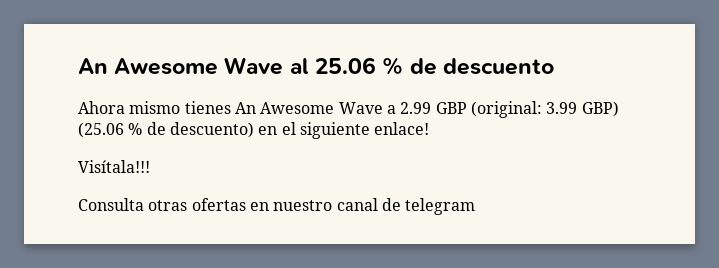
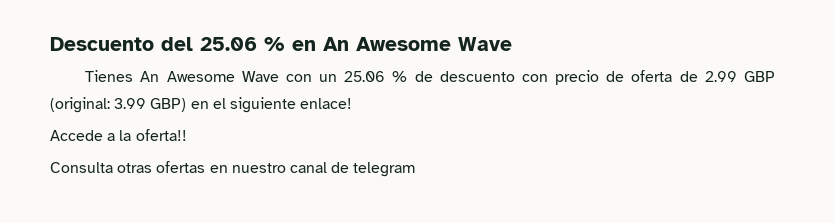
- An Awesome Wave al 25.06 % de descuento
- Ahora mismo tienes An Awesome Wave a 2.99 GBP (original: 3.99 GBP) (25.06 % de descuento) en el siguiente enlace!
+ Descuento del 25.06 % en An Awesome Wave
+ Tienes An Awesome Wave con un 25.06 % de descuento con precio de oferta de 2.99 GBP (original: 3.99 GBP) en el siguiente enlace!
- Visítala!!!
+ Accede a la oferta!!

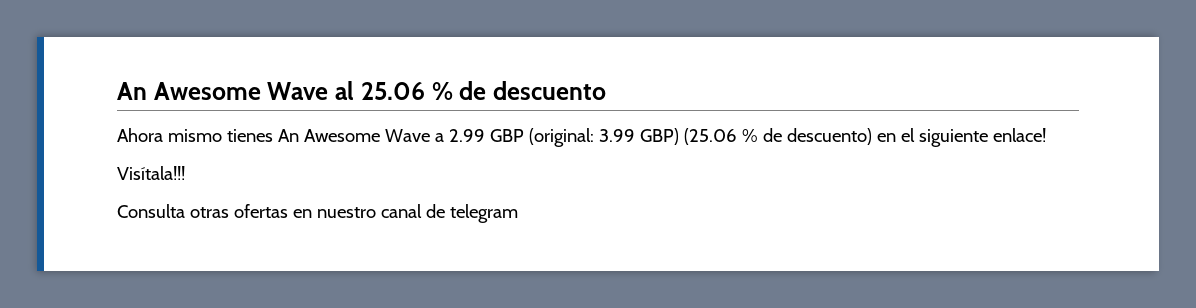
- Descuento del 25.06 % en An Awesome Wave
- Tienes An Awesome Wave con un 25.06 % de descuento con precio de oferta de 2.99 GBP (original: 3.99 GBP) en el siguiente enlace!
+ An Awesome Wave al 25.06 % de descuento
+ Ahora mismo tienes An Awesome Wave a 2.99 GBP (original: 3.99 GBP) (25.06 % de descuento) en el siguiente enlace!
- Accede a la oferta!!
+ Visítala!!!

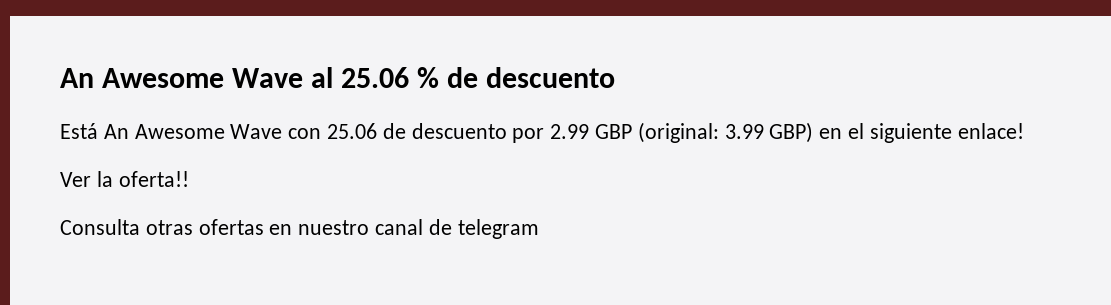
- Ahora mismo tienes An Awesome Wave a 2.99 GBP (original: 3.99 GBP) (25.06 % de descuento) en el siguiente enlace!
+ Está An Awesome Wave con 25.06 de descuento por 2.99 GBP (original: 3.99 GBP) en el siguiente enlace!
- Visítala!!!
+ Ver la oferta!!

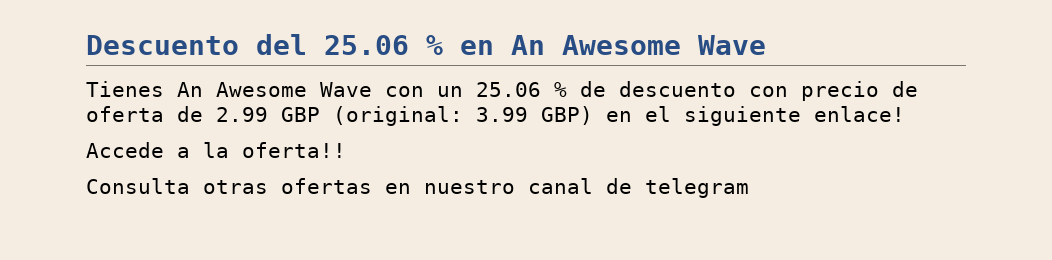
- An Awesome Wave al 25.06 % de descuento
- Está An Awesome Wave con 25.06 de descuento por 2.99 GBP (original: 3.99 GBP) en el siguiente enlace!
+ Descuento del 25.06 % en An Awesome Wave
+ Tienes An Awesome Wave con un 25.06 % de descuento con precio de oferta de 2.99 GBP (original: 3.99 GBP) en el siguiente enlace!
- Ver la oferta!!
+ Accede a la oferta!!

